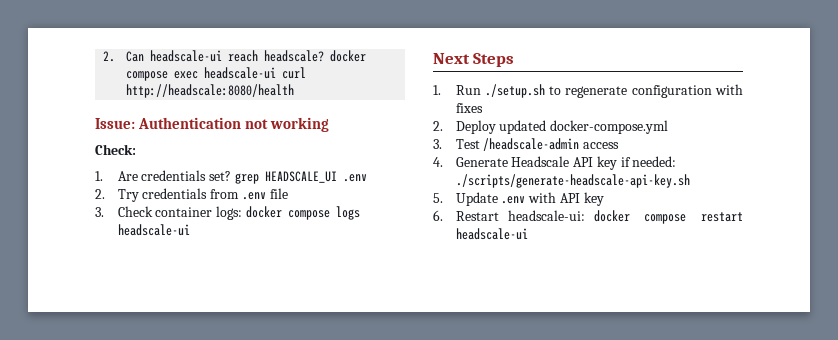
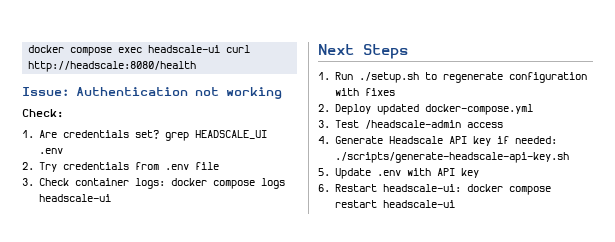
- 2. Can headscale-ui reach headscale? docker compose exec headscale-ui curl http://headscale:8080/health
+ docker compose exec headscale-ui curl http://headscale:8080/health

